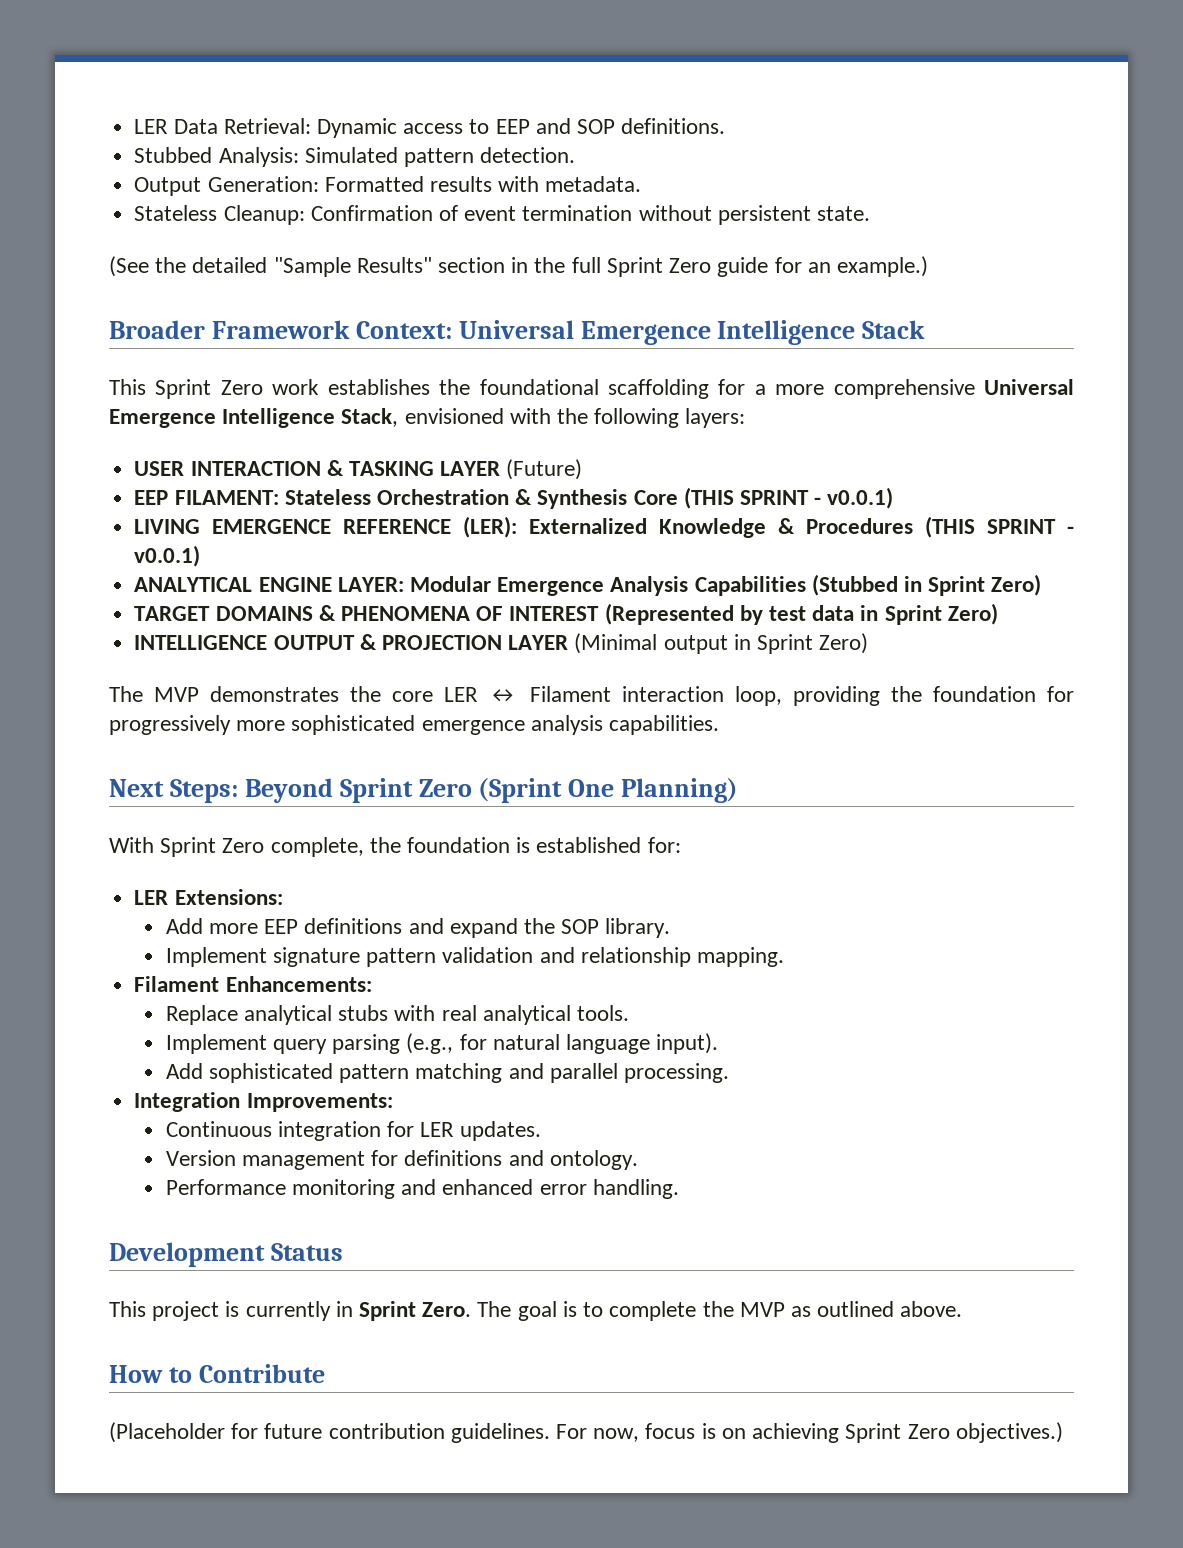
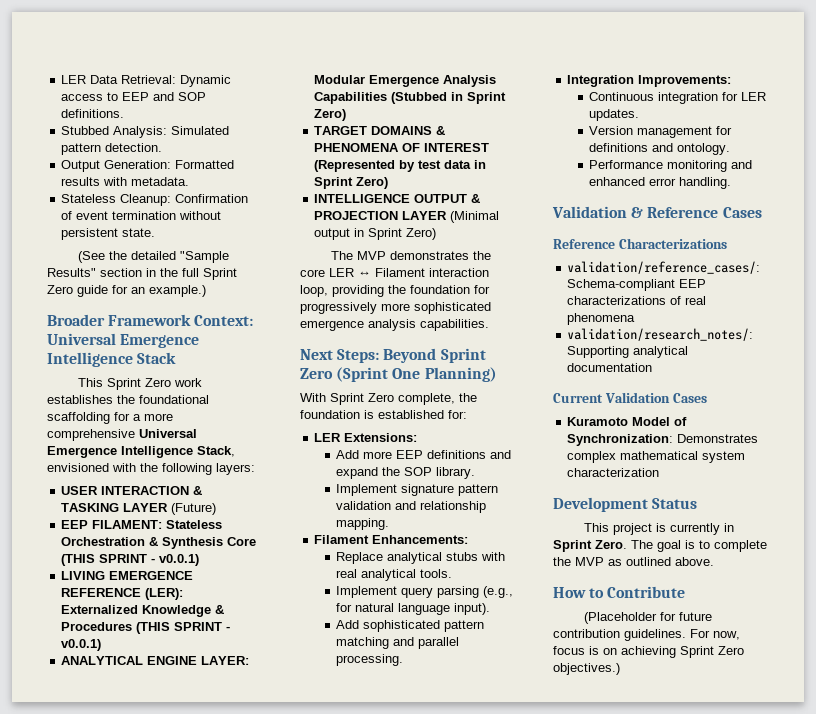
+ Validation & Reference Cases
+ Reference Characterizations
+ validation/reference_cases/: Schema-compliant EEP characterizations of real phenomena
+ validation/research_notes/: Supporting analytical documentation
+ Current Validation Cases
+ Kuramoto Model of Synchronization: Demonstrates complex mathematical system characterization

